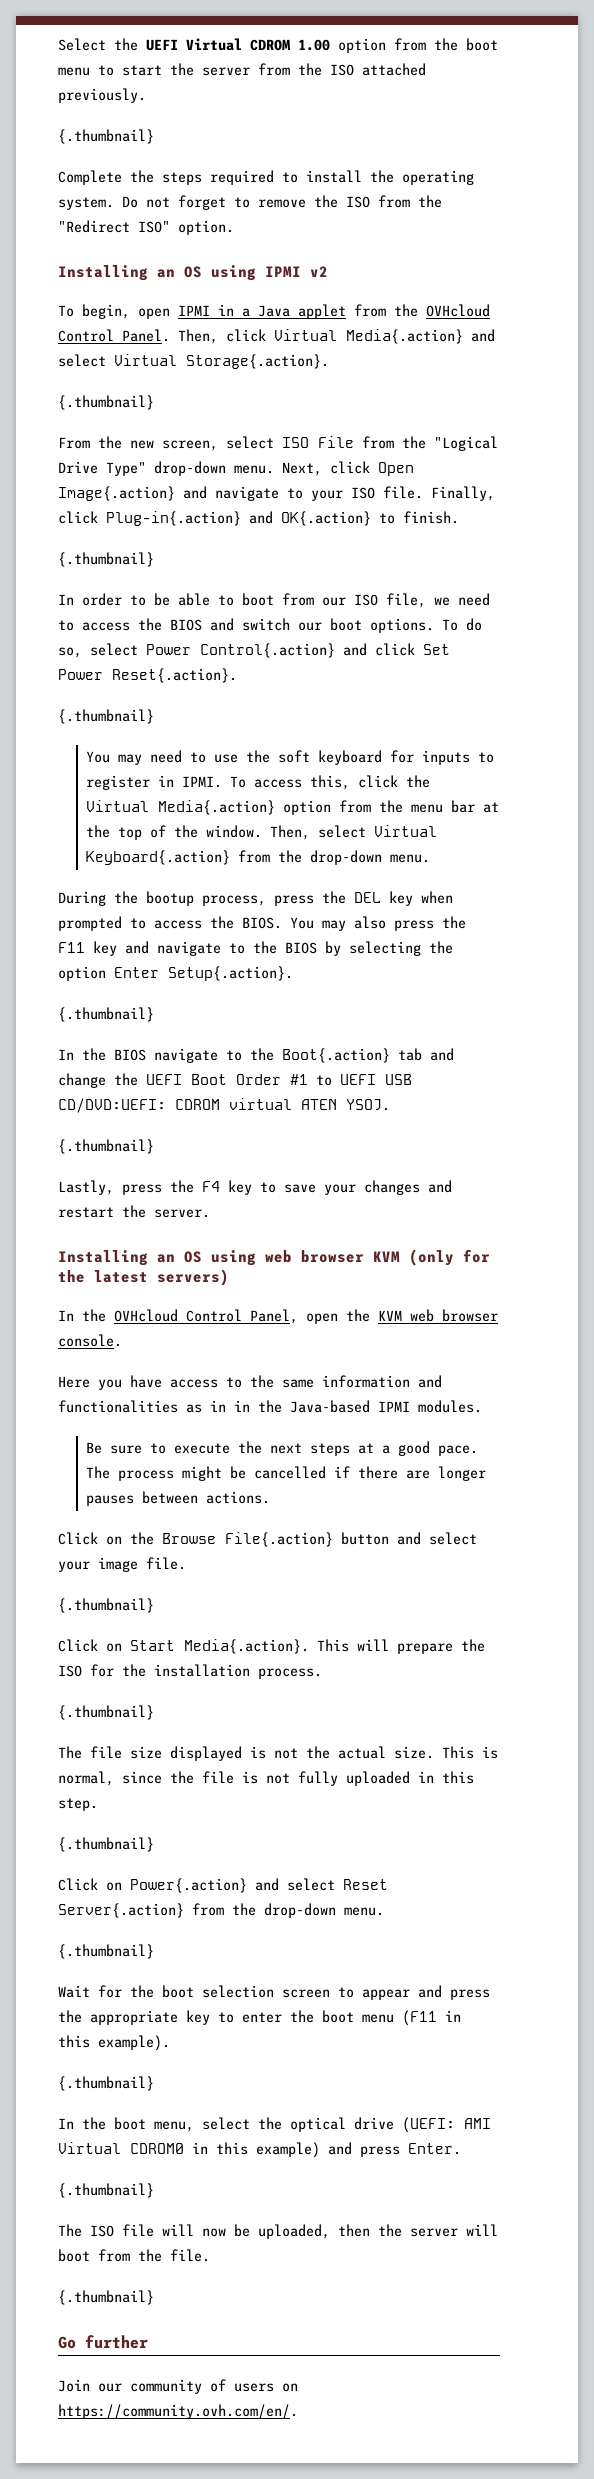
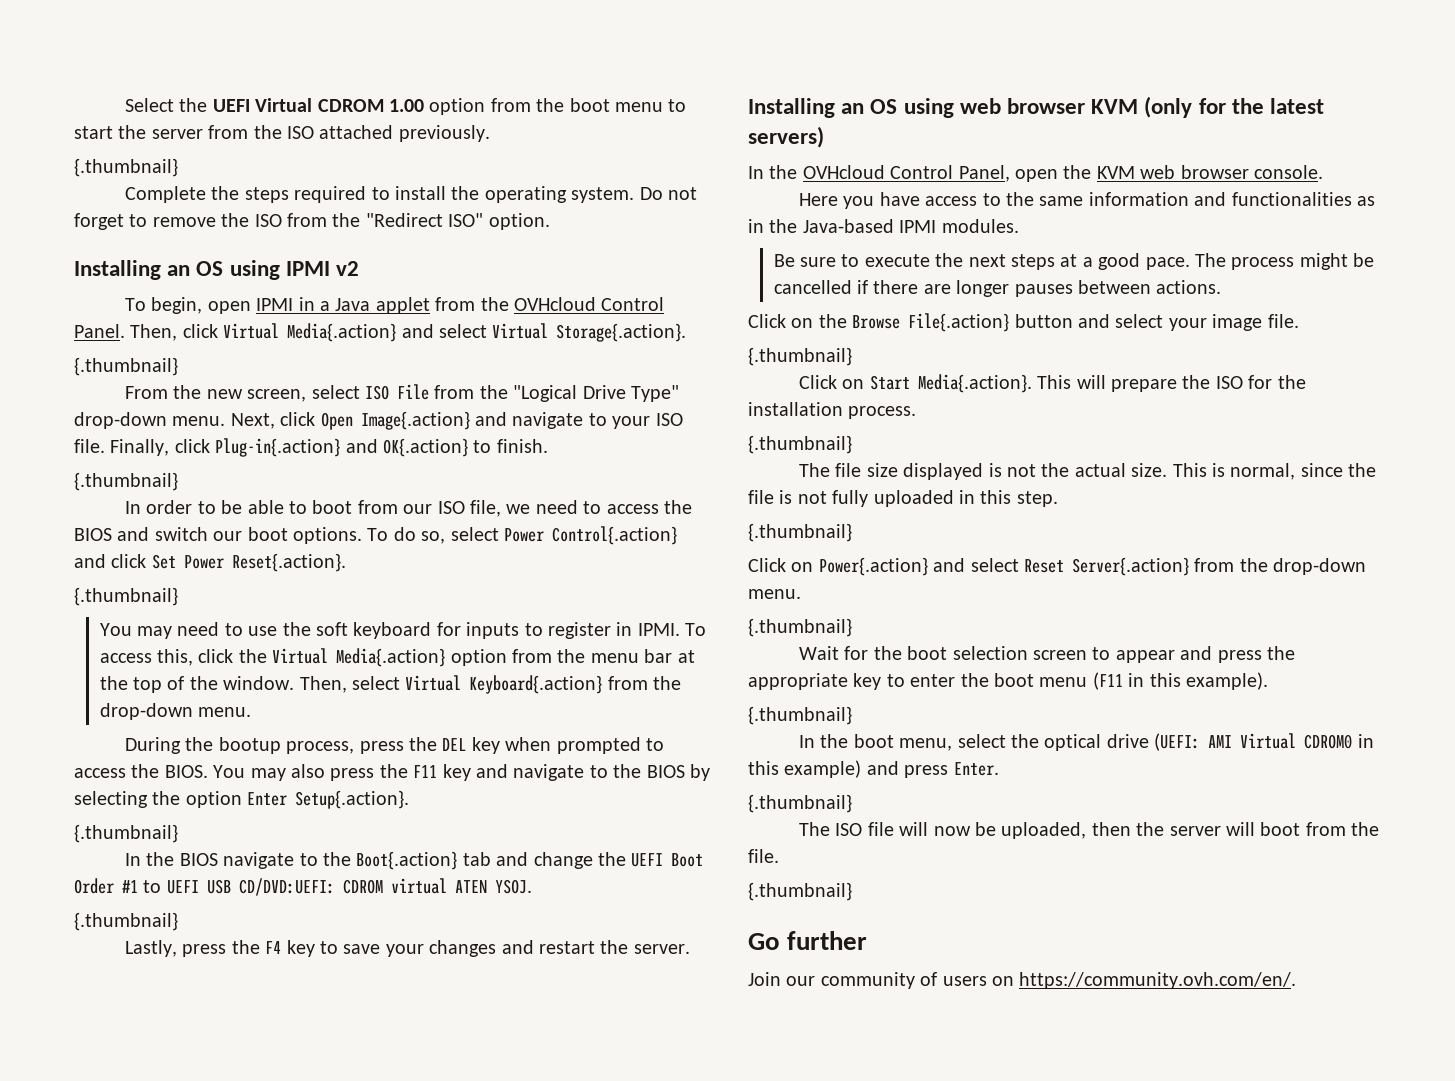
- Here you have access to the same information and functionalities as in in the Java-based IPMI modules.
+ Here you have access to the same information and functionalities as in the Java-based IPMI modules.

